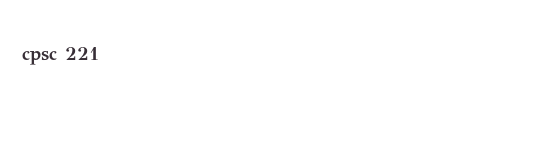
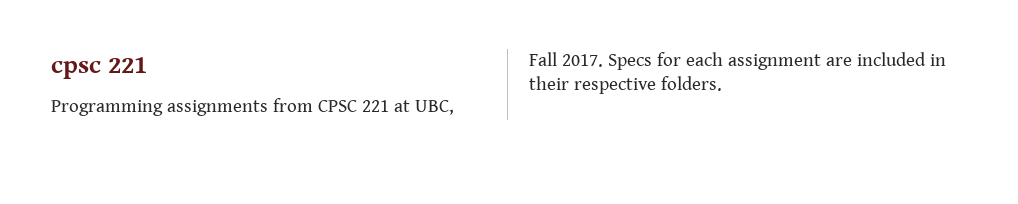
+ Programming assignments from CPSC 221 at UBC, Fall 2017. Specs for each assignment are included in their respective folders.

